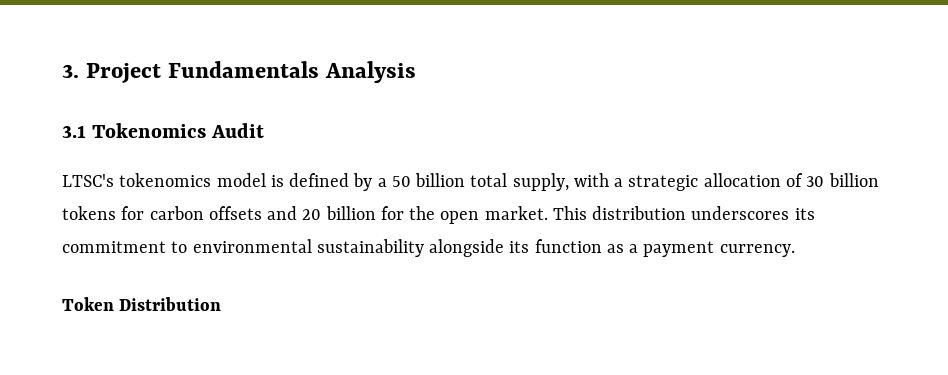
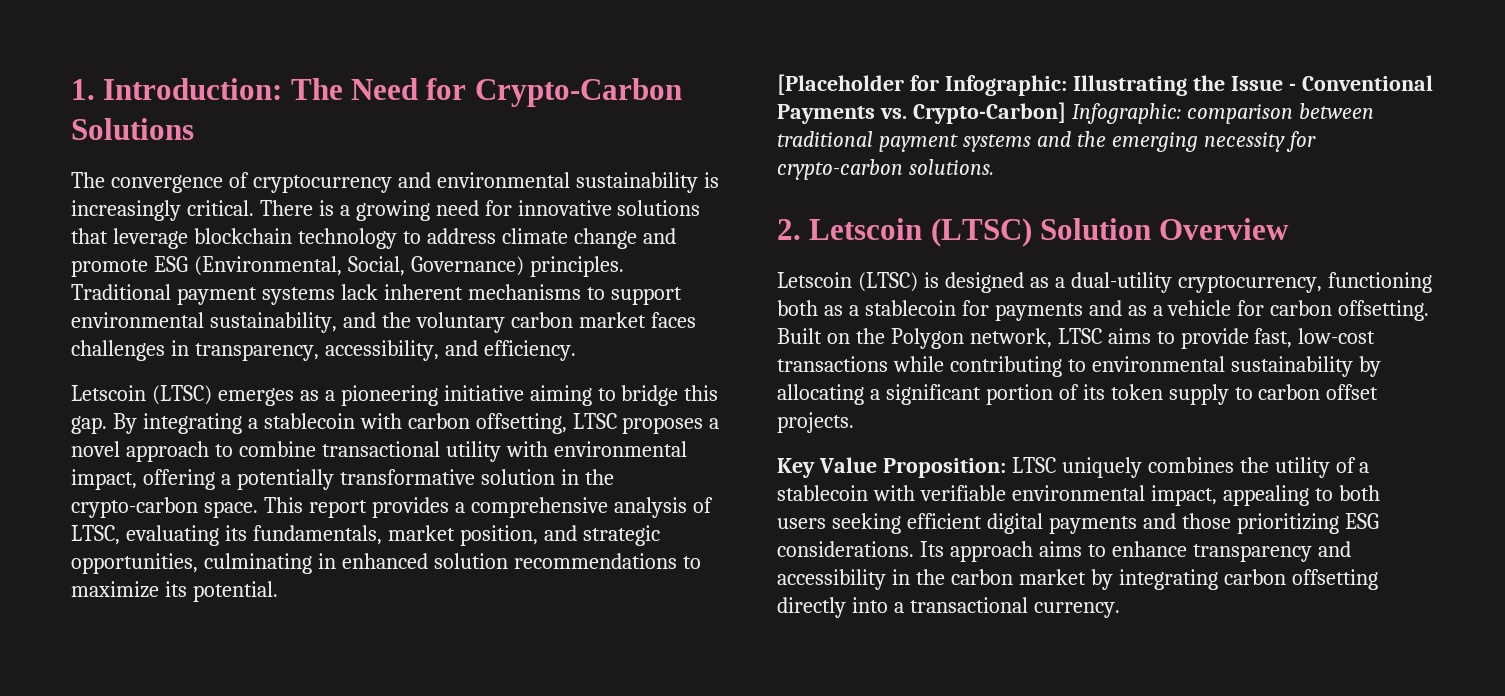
- 3. Project Fundamentals Analysis
- 3.1 Tokenomics Audit
- LTSC's tokenomics model is defined by a 50 billion total supply, with a strategic allocation of 30 billion tokens for carbon offsets and 20 billion for the open market. This distribution underscores its commitment to environmental sustainability alongside its function as a payment currency.
+ 1. Introduction: The Need for Crypto-Carbon Solutions
+ The convergence of cryptocurrency and environmental sustainability is increasingly critical. There is a growing need for innovative solutions that leverage blockchain technology to address climate change and promote ESG (Environmental, Social, Governance) principles. Traditional payment systems lack inherent mechanisms to support environmental sustainability, and the voluntary carbon market faces challenges in transparency, accessibility, and efficiency.
+ Letscoin (LTSC) emerges as a pioneering initiative aiming to bridge this gap. By integrating a stablecoin with carbon offsetting, LTSC proposes a novel approach to combine transactional utility with environmental impact, offering a potentially transformative solution in the crypto-carbon space. This report provides a comprehensive analysis of LTSC, evaluating its fundamentals, market position, and strategic opportunities, culminating in enhanced solution recommendations to maximize its potential.
+ [Placeholder for Infographic: Illustrating the Issue - Conventional Payments vs. Crypto-Carbon] Infographic: comparison between traditional payment systems and the emerging necessity for crypto-carbon solutions.
+ 2. Letscoin (LTSC) Solution Overview
+ Letscoin (LTSC) is designed as a dual-utility cryptocurrency, functioning both as a stablecoin for payments and as a vehicle for carbon offsetting. Built on the Polygon network, LTSC aims to provide fast, low-cost transactions while contributing to environmental sustainability by allocating a significant portion of its token supply to carbon offset projects.
+ Key Value Proposition: LTSC uniquely combines the utility of a stablecoin with verifiable environmental impact, appealing to both users seeking efficient digital payments and those prioritizing ESG considerations. Its approach aims to enhance transparency and accessibility in the carbon market by integrating carbon offsetting directly into a transactional currency.
- Token Distribution

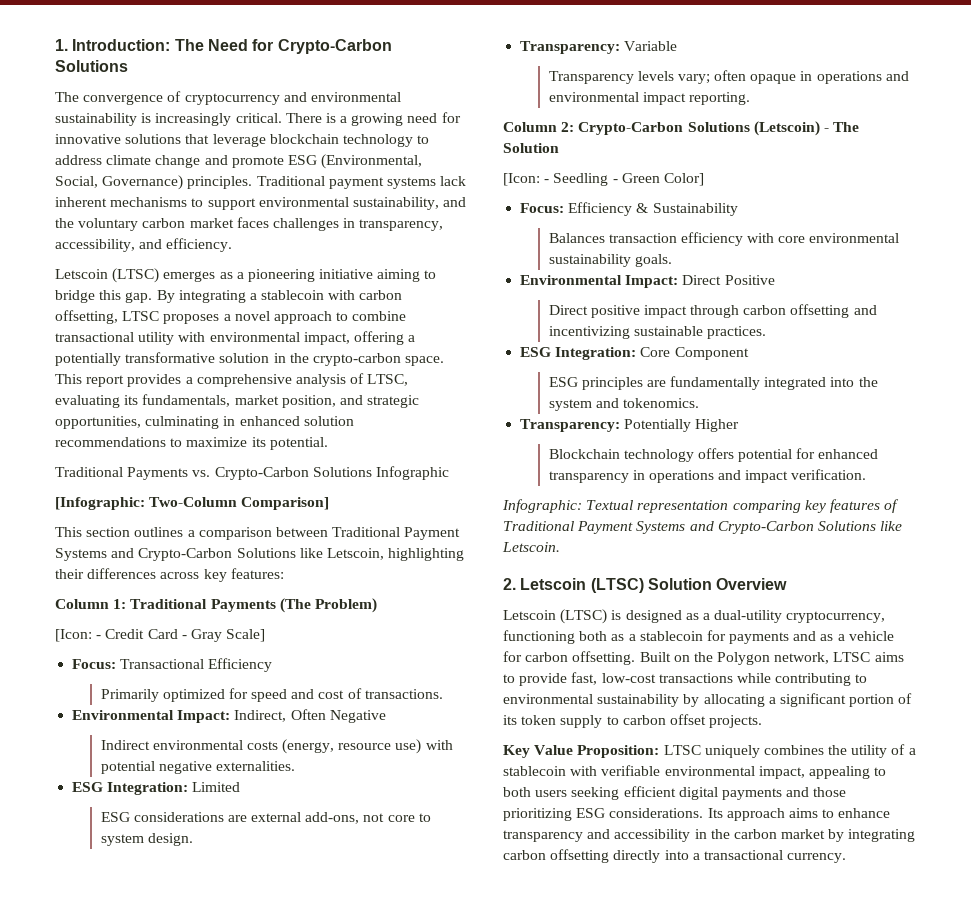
- [Placeholder for Infographic: Illustrating the Issue - Conventional Payments vs. Crypto-Carbon] Infographic: comparison between traditional payment systems and the emerging necessity for crypto-carbon solutions.
+ Traditional Payments vs. Crypto-Carbon Solutions Infographic
+ [Infographic: Two-Column Comparison]
+ This section outlines a comparison between Traditional Payment Systems and Crypto-Carbon Solutions like Letscoin, highlighting their differences across key features:
+ Column 1: Traditional Payments (The Problem)
+ [Icon: - Credit Card - Gray Scale]
+ Focus: Transactional Efficiency
+ Primarily optimized for speed and cost of transactions.
+ Environmental Impact: Indirect, Often Negative
+ Indirect environmental costs (energy, resource use) with potential negative externalities.
+ ESG Integration: Limited
+ ESG considerations are external add-ons, not core to system design.
+ Transparency: Variable
+ Transparency levels vary; often opaque in operations and environmental impact reporting.
+ Column 2: Crypto-Carbon Solutions (Letscoin) - The Solution
+ [Icon: - Seedling - Green Color]
+ Focus: Efficiency & Sustainability
+ Balances transaction efficiency with core environmental sustainability goals.
+ Environmental Impact: Direct Positive
+ Direct positive impact through carbon offsetting and incentivizing sustainable practices.
+ ESG Integration: Core Component
+ ESG principles are fundamentally integrated into the system and tokenomics.
+ Transparency: Potentially Higher
+ Blockchain technology offers potential for enhanced transparency in operations and impact verification.
+ Infographic: Textual representation comparing key features of Traditional Payment Systems and Crypto-Carbon Solutions like Letscoin.

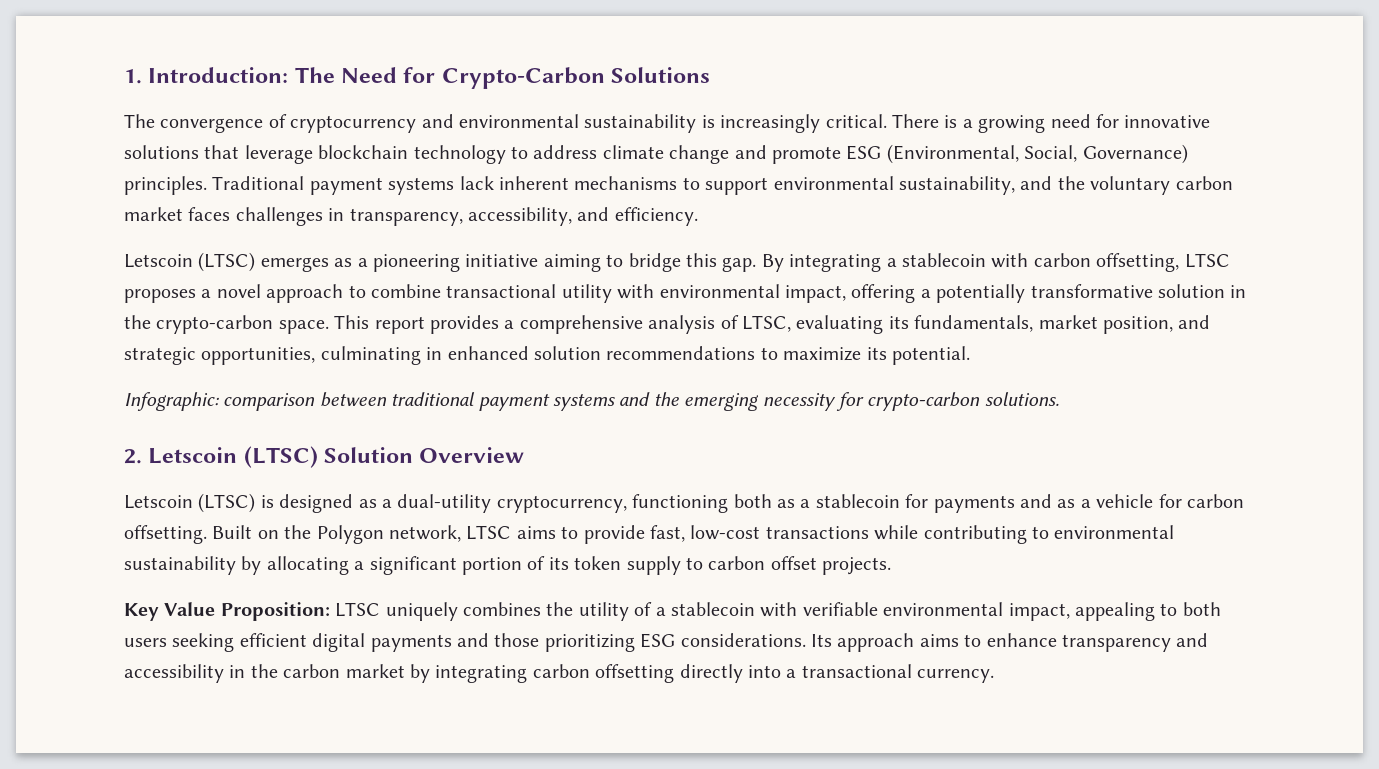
- Traditional Payments vs. Crypto-Carbon Solutions Infographic
- [Infographic: Two-Column Comparison]
- This section outlines a comparison between Traditional Payment Systems and Crypto-Carbon Solutions like Letscoin, highlighting their differences across key features:
- Column 1: Traditional Payments (The Problem)
- [Icon: - Credit Card - Gray Scale]
- Focus: Transactional Efficiency
- Primarily optimized for speed and cost of transactions.
- Environmental Impact: Indirect, Often Negative
- Indirect environmental costs (energy, resource use) with potential negative externalities.
- ESG Integration: Limited
- ESG considerations are external add-ons, not core to system design.
- Transparency: Variable
- Transparency levels vary; often opaque in operations and environmental impact reporting.
- Column 2: Crypto-Carbon Solutions (Letscoin) - The Solution
- [Icon: - Seedling - Green Color]
- Focus: Efficiency & Sustainability
- Balances transaction efficiency with core environmental sustainability goals.
- Environmental Impact: Direct Positive
- Direct positive impact through carbon offsetting and incentivizing sustainable practices.
- ESG Integration: Core Component
- ESG principles are fundamentally integrated into the system and tokenomics.
- Transparency: Potentially Higher
- Blockchain technology offers potential for enhanced transparency in operations and impact verification.
- Infographic: Textual representation comparing key features of Traditional Payment Systems and Crypto-Carbon Solutions like Letscoin.
+ Infographic: comparison between traditional payment systems and the emerging necessity for crypto-carbon solutions.

